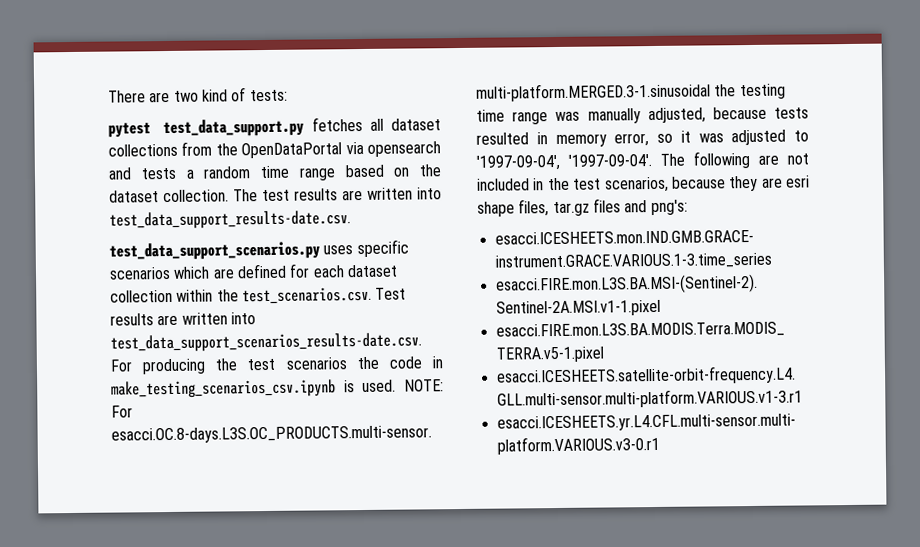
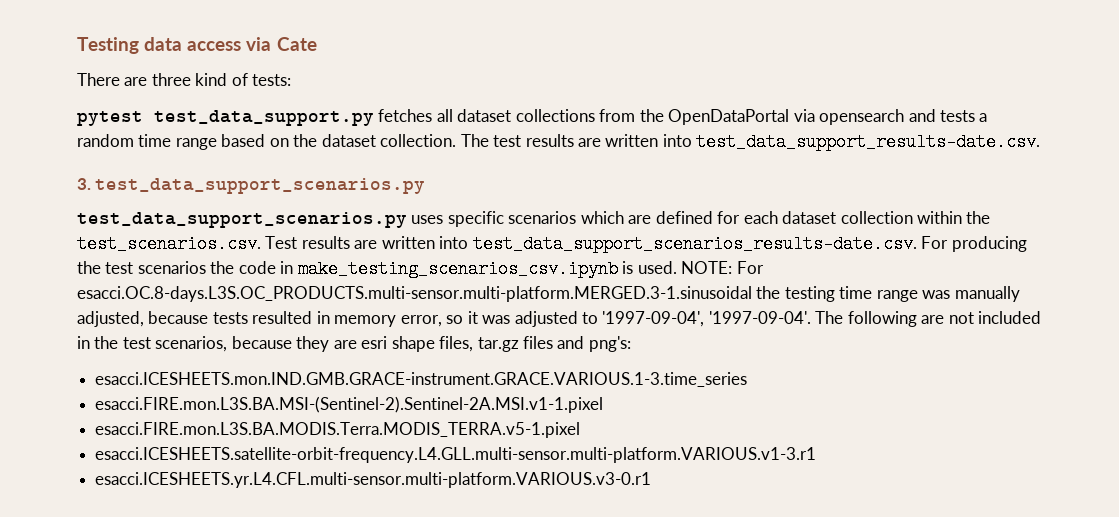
+ Testing data access via Cate
- There are two kind of tests:
+ There are three kind of tests:
+ 3. test_data_support_scenarios.py

